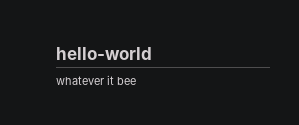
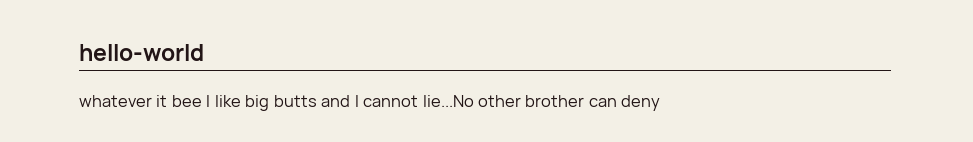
- whatever it bee
+ whatever it bee I like big butts and I cannot lie...No other brother can deny

